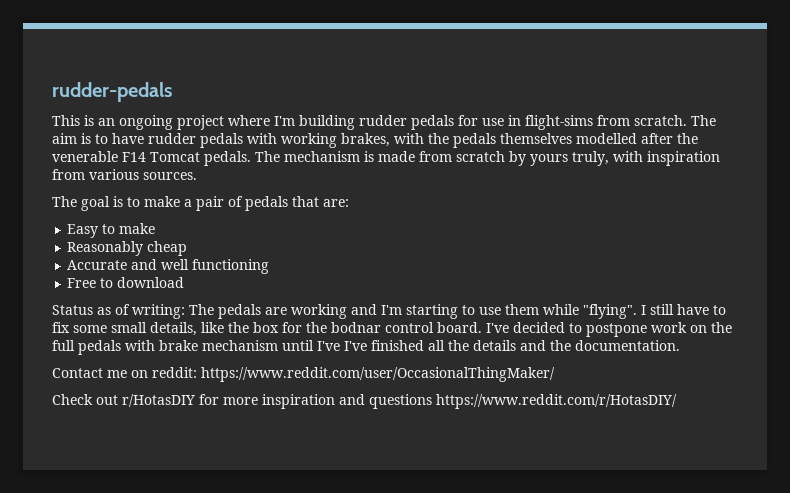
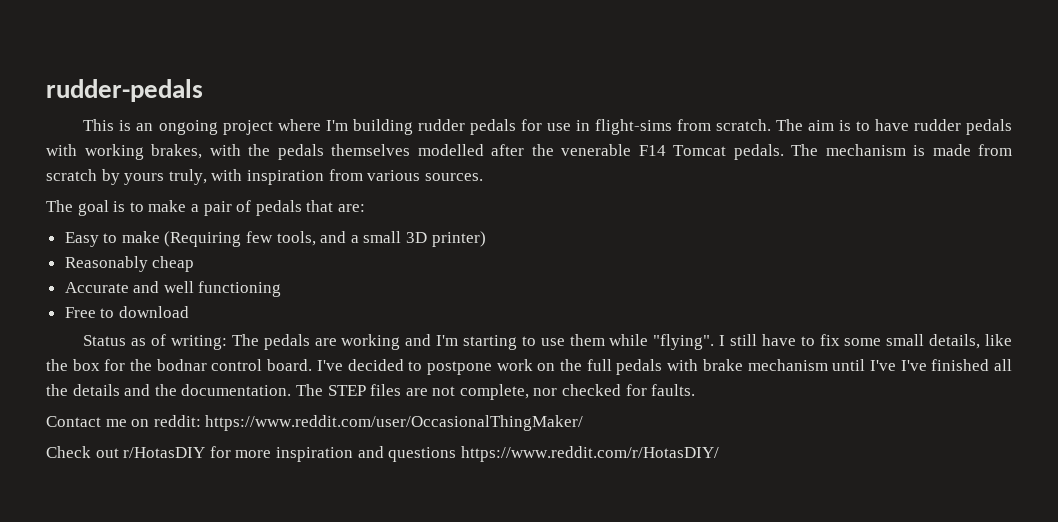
- Easy to make
+ Easy to make (Requiring few tools, and a small 3D printer)
+ The STEP files are not complete, nor checked for faults.

